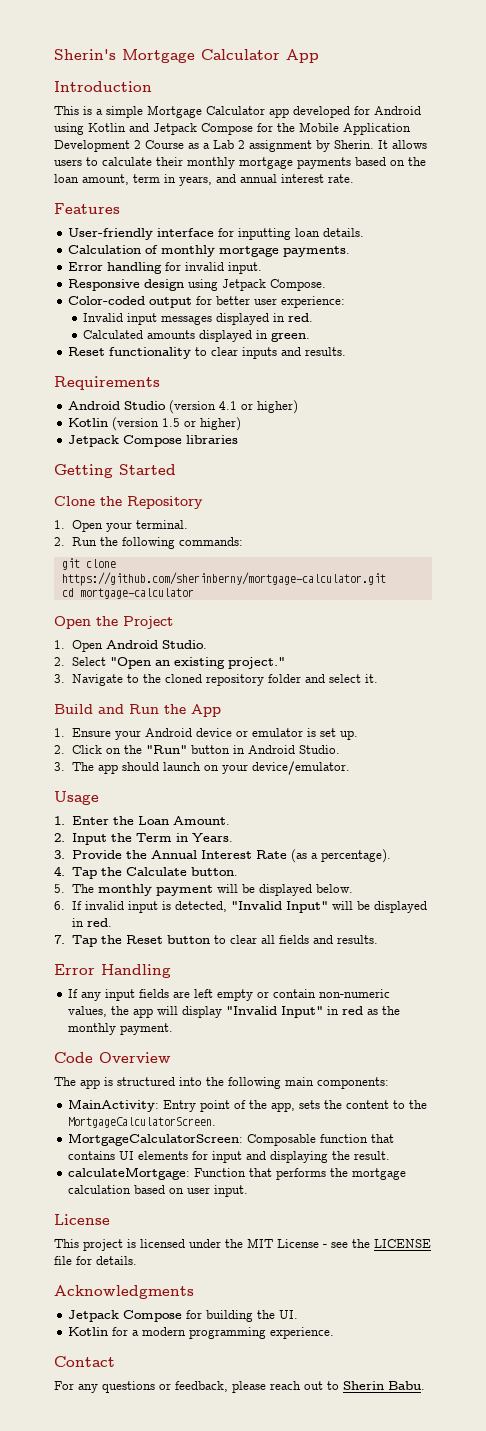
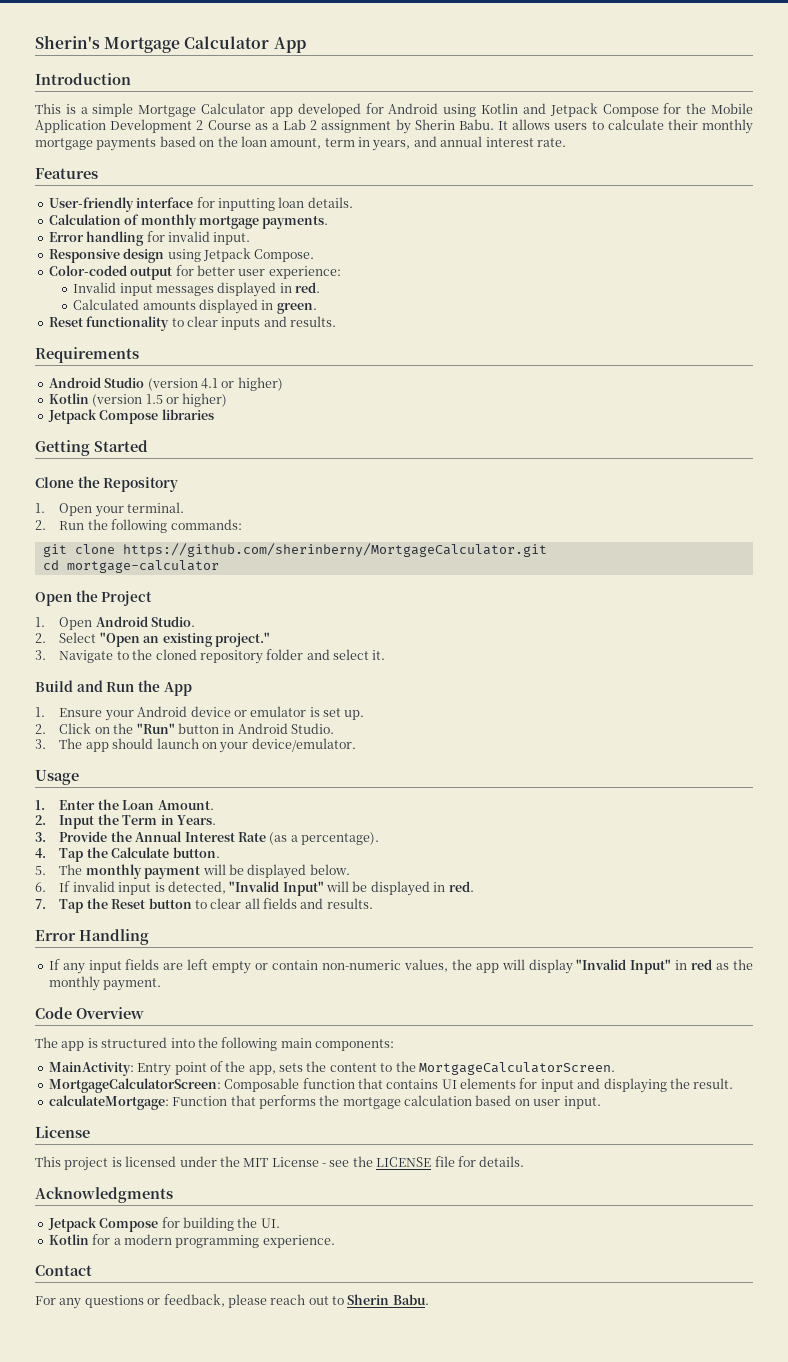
- This is a simple Mortgage Calculator app developed for Android using Kotlin and Jetpack Compose for the Mobile Application Development 2 Course as a Lab 2 assignment by Sherin.
+ This is a simple Mortgage Calculator app developed for Android using Kotlin and Jetpack Compose for the Mobile Application Development 2 Course as a Lab 2 assignment by Sherin Babu.
- git clone https://github.com/sherinberny/mortgage-calculator.git
+ git clone https://github.com/sherinberny/MortgageCalculator.git

